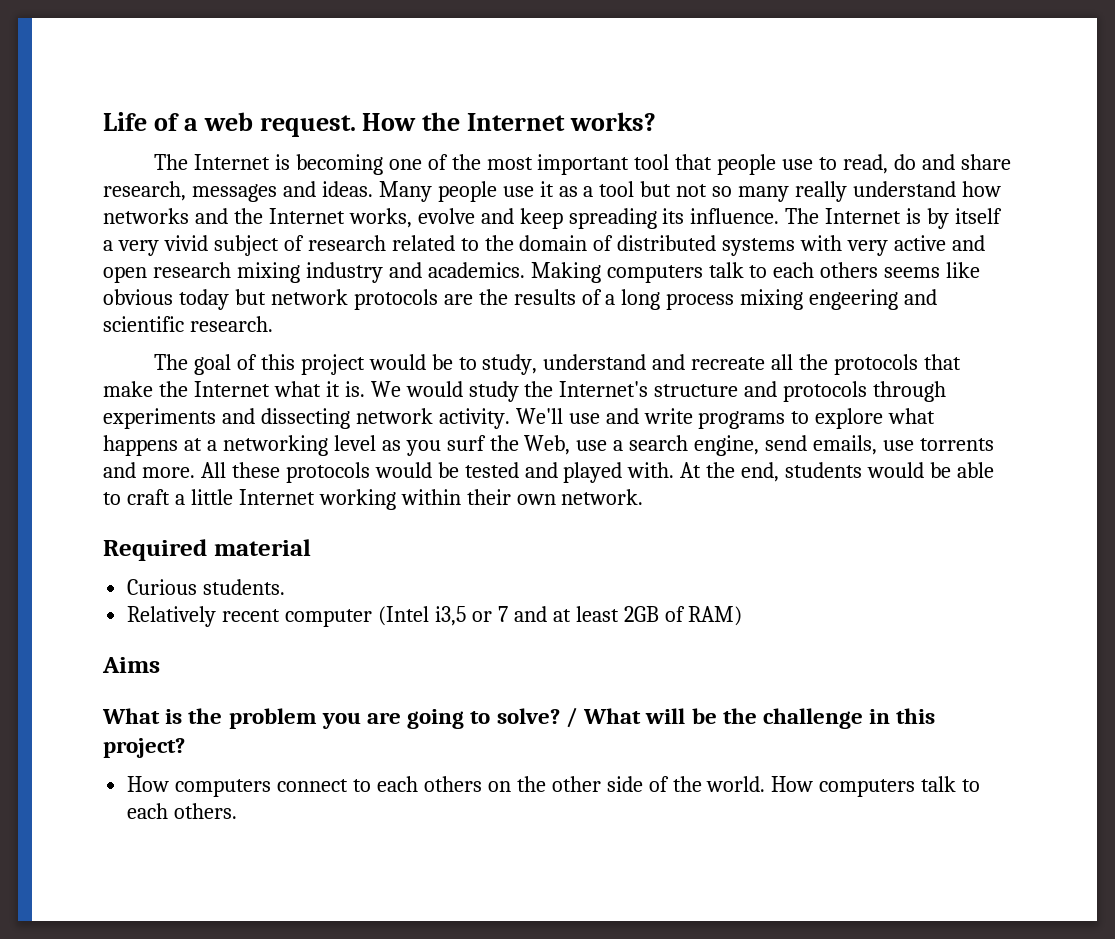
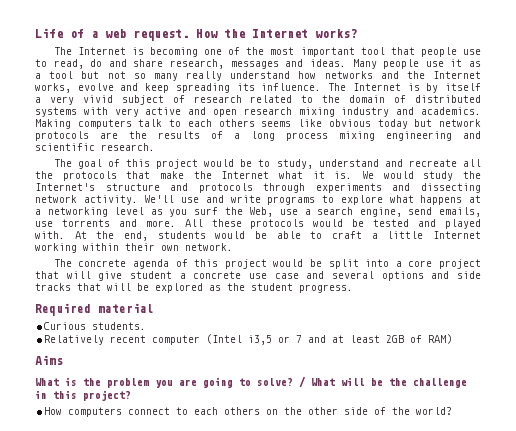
- Making computers talk to each others seems like obvious today but network protocols are the results of a long process mixing engeering and scientific research.
+ Making computers talk to each others seems like obvious today but network protocols are the results of a long process mixing engineering and scientific research.
+ The concrete agenda of this project would be split into a core project that will give student a concrete use case and several options and side tracks that will be explored as the student progress.
- How computers connect to each others on the other side of the world. How computers talk to each others.
+ How computers connect to each others on the other side of the world?

